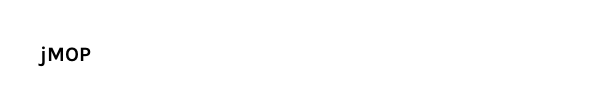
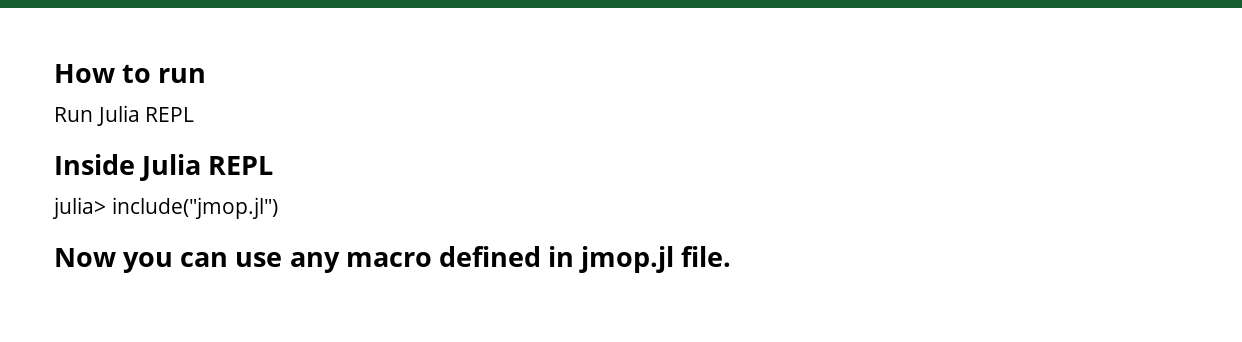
- jMOP
+ How to run
+ Run Julia REPL
+ Inside Julia REPL
+ julia> include("jmop.jl")
+ Now you can use any macro defined in jmop.jl file.

